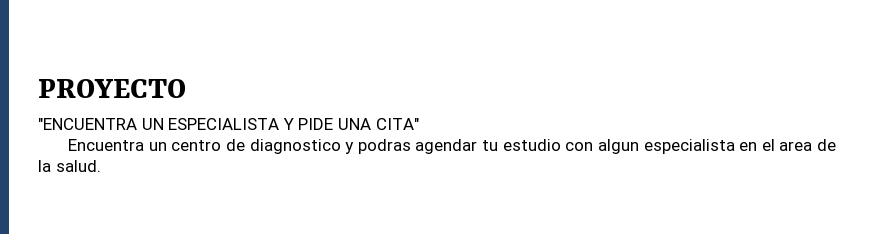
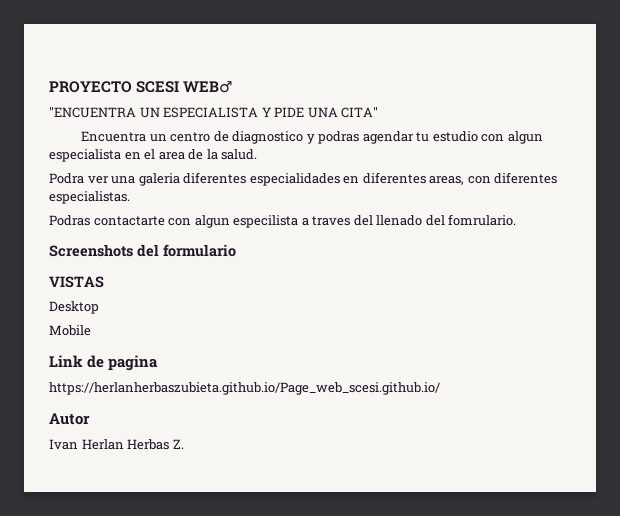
- PROYECTO
+ PROYECTO SCESI WEB♂
+ Podra ver una galeria diferentes especialidades en diferentes areas, con diferentes especialistas.
+ Podras contactarte con algun especilista a traves del llenado del fomrulario.
+ Screenshots del formulario
+ VISTAS
+ Desktop
+ Mobile
+ Link de pagina
+ https://herlanherbaszubieta.github.io/Page_web_scesi.github.io/
+ Autor
+ Ivan Herlan Herbas Z.

